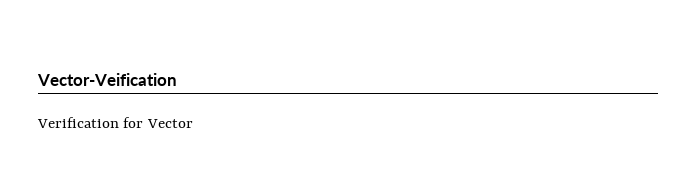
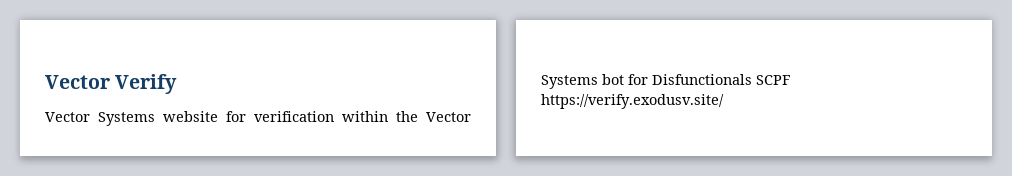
- Vector-Veification
- Verification for Vector
+ Vector Verify
+ Vector Systems website for verification within the Vector Systems bot for Disfunctionals SCPF https://verify.exodusv.site/

